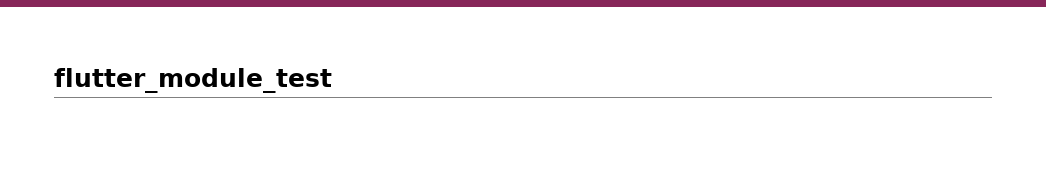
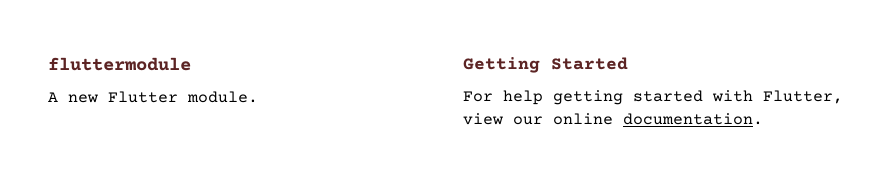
- flutter_module_test
+ fluttermodule
+ A new Flutter module.
+ Getting Started
+ For help getting started with Flutter, view our online documentation.

